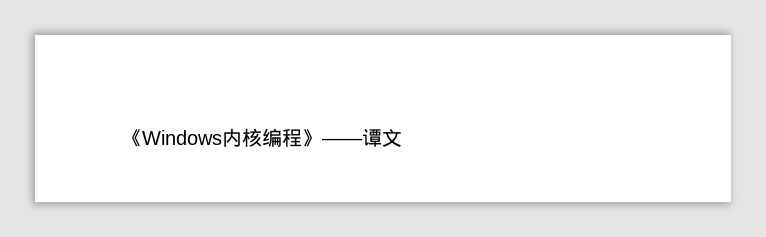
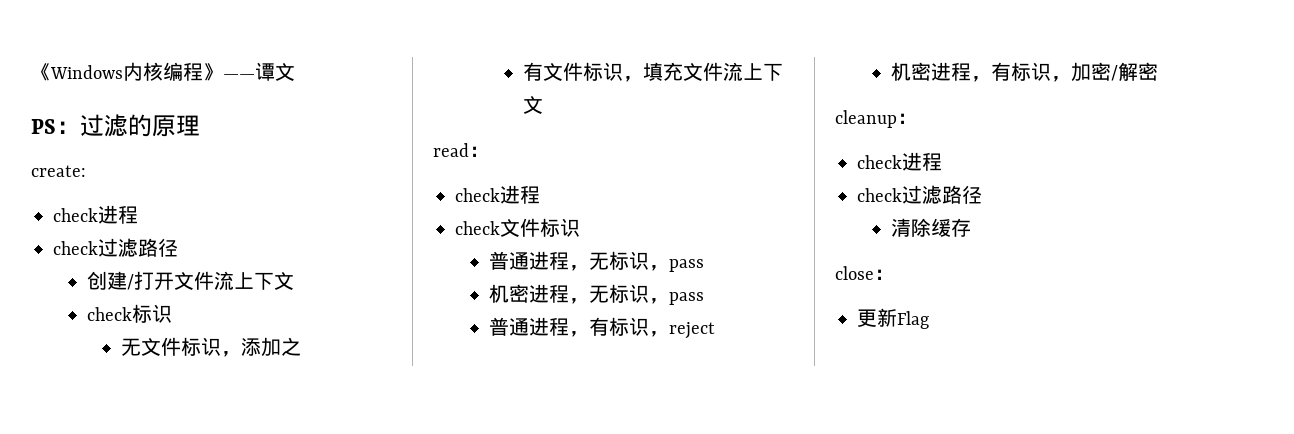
+ PS：过滤的原理
+ create:
+ check进程
+ check过滤路径
+ 创建/打开文件流上下文
+ check标识
+ 无文件标识，添加之
+ 有文件标识，填充文件流上下文
+ read：
+ check进程
+ check文件标识
+ 普通进程，无标识，pass
+ 机密进程，无标识，pass
+ 普通进程，有标识，reject
+ 机密进程，有标识，加密/解密
+ cleanup：
+ check进程
+ check过滤路径
+ 清除缓存
+ close：
+ 更新Flag

